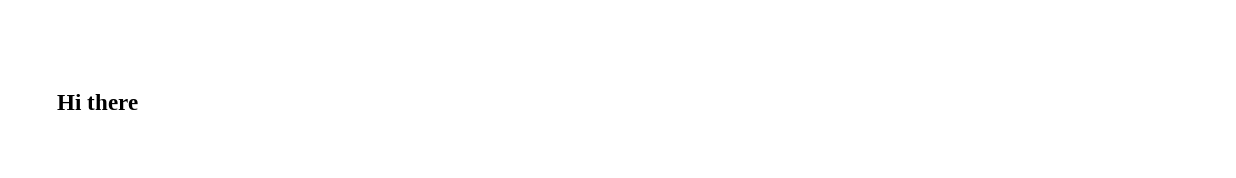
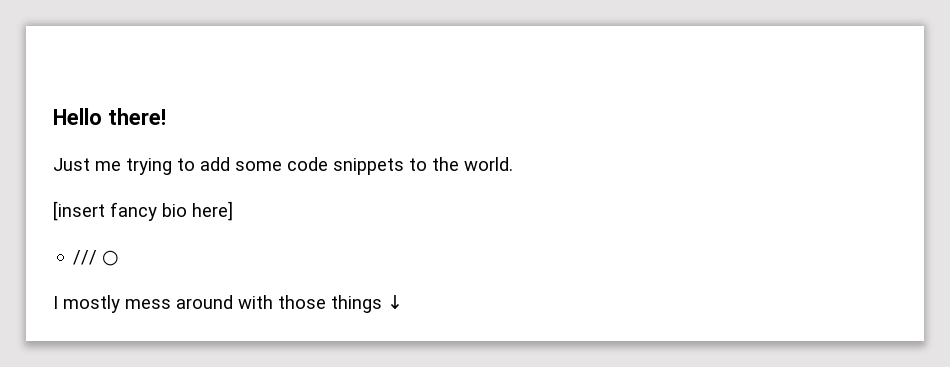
- Hi there
+ Hello there!
+ Just me trying to add some code snippets to the world.
+ [insert fancy bio here]
+ /// ○
+ I mostly mess around with those things ↓

